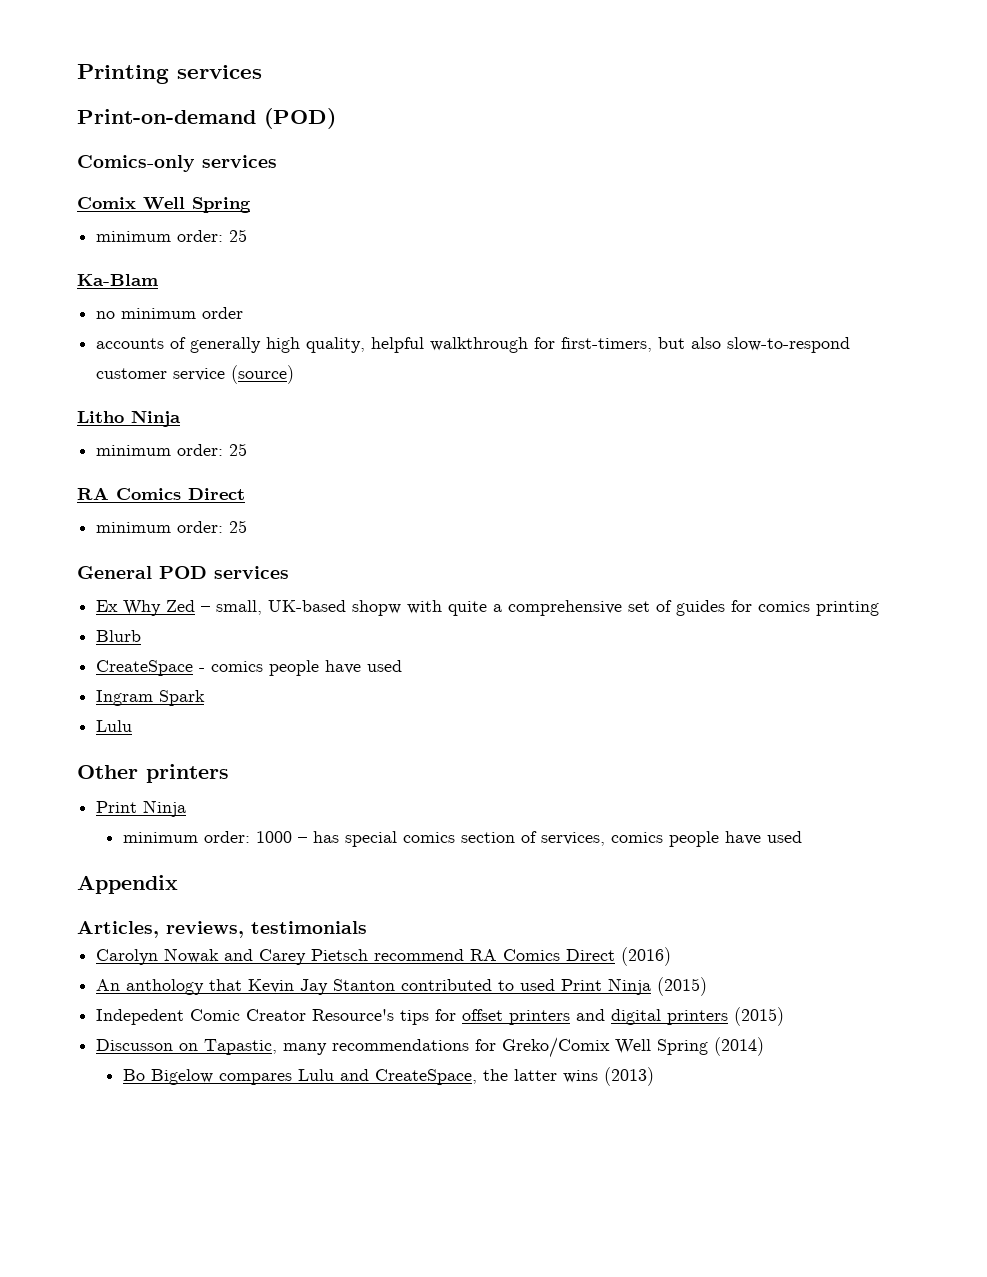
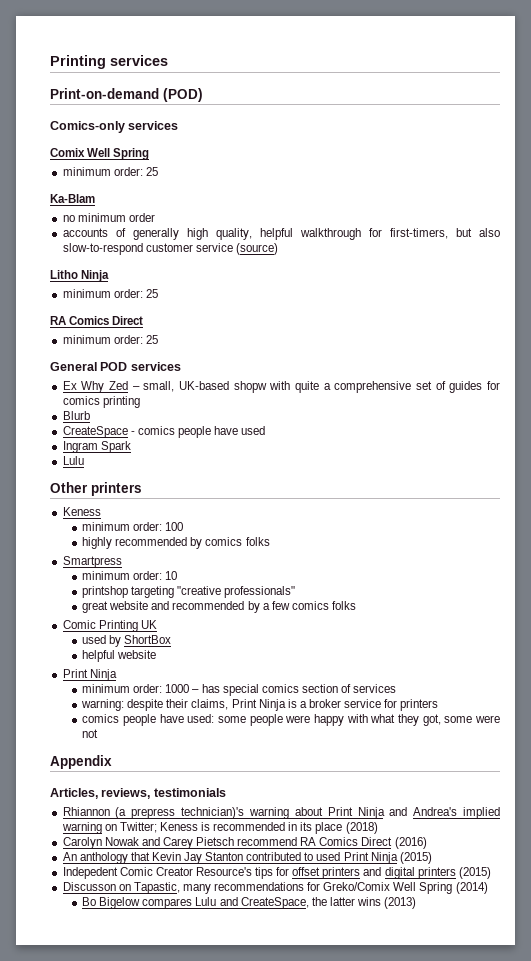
  Other printers
+ Keness
+ minimum order: 100
+ highly recommended by comics folks
+ Smartpress
+ minimum order: 10
+ printshop targeting "creative professionals"
+ great website and recommended by a few comics folks
+ Comic Printing UK
+ used by ShortBox
+ helpful website
- minimum order: 1000 – has special comics section of services, comics people have used
+ minimum order: 1000 – has special comics section of services
+ warning: despite their claims, Print Ninja is a broker service for printers
+ comics people have used: some people were happy with what they got, some were not
  Appendix
  Articles, reviews, testimonials
+ Rhiannon (a prepress technician)'s warning about Print Ninja and Andrea's implied warning on Twitter; Keness is recommended in its place (2018)

